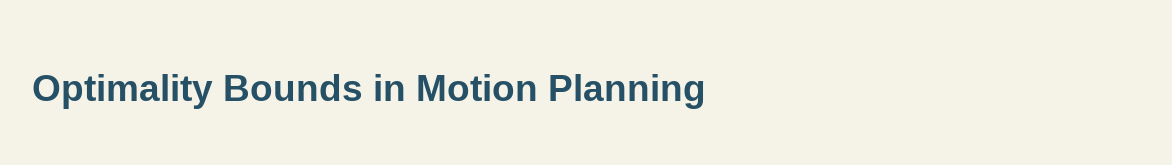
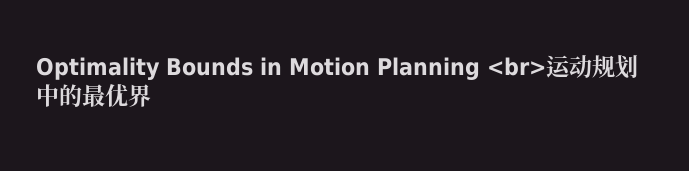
- Optimality Bounds in Motion Planning
+ Optimality Bounds in Motion Planning <br>运动规划中的最优界

